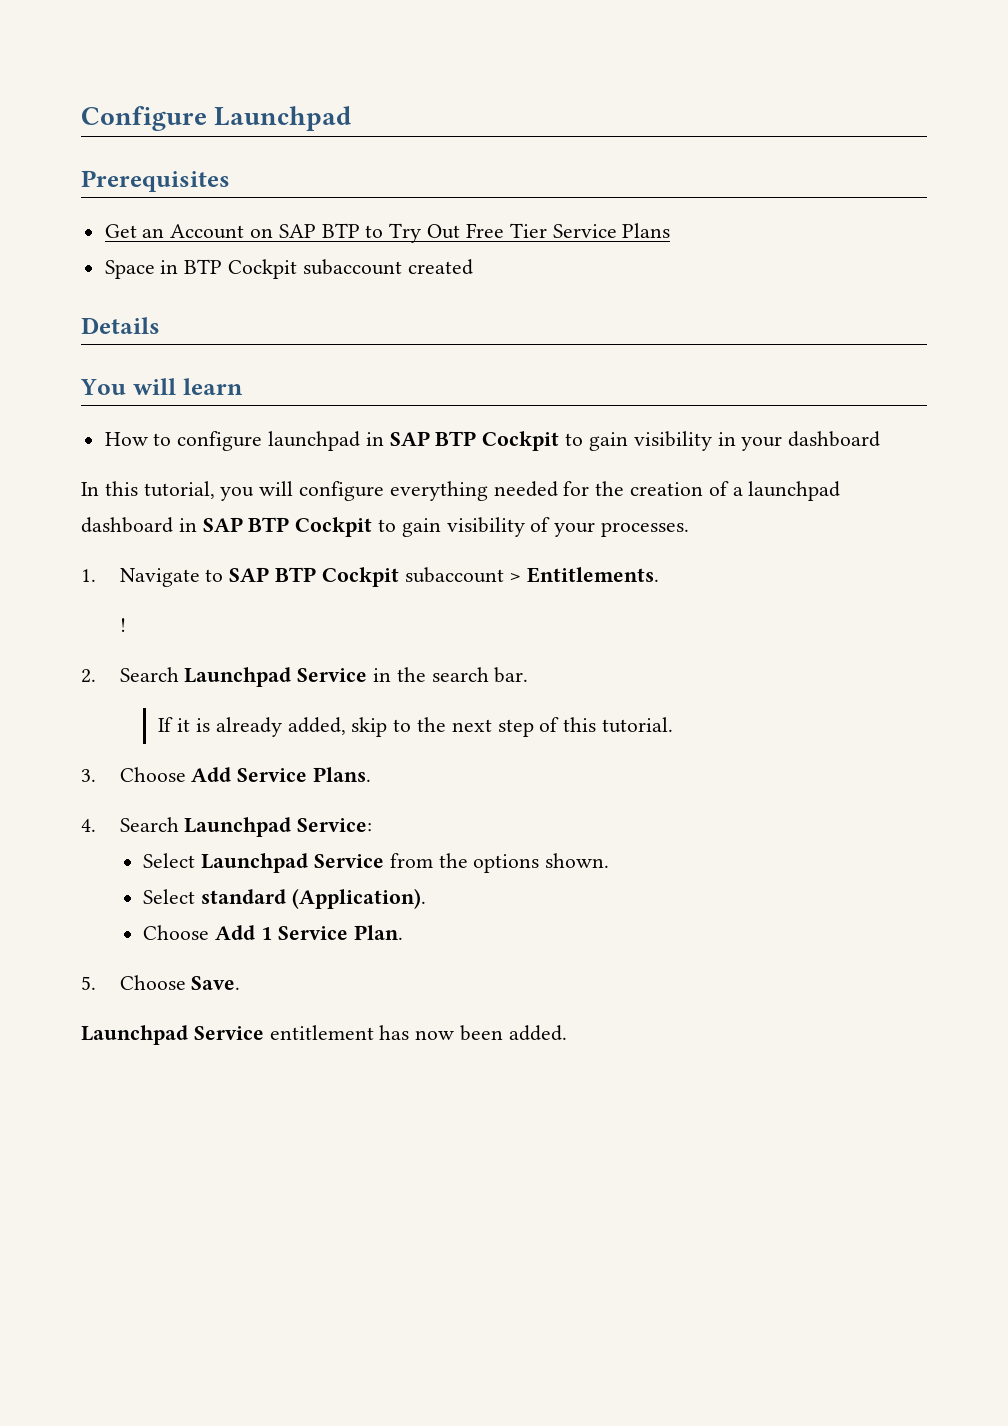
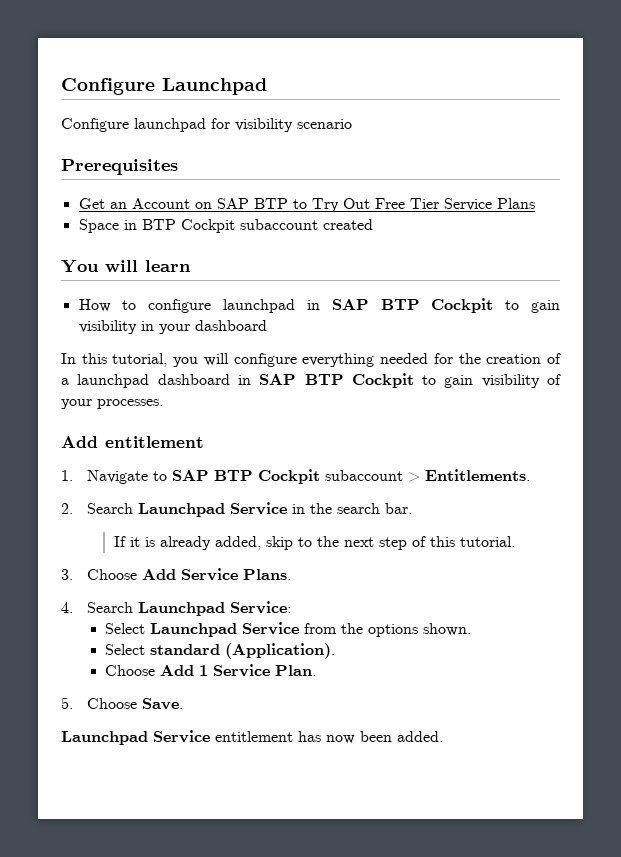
+ Configure launchpad for visibility scenario
- Details
+ Add entitlement
- !

